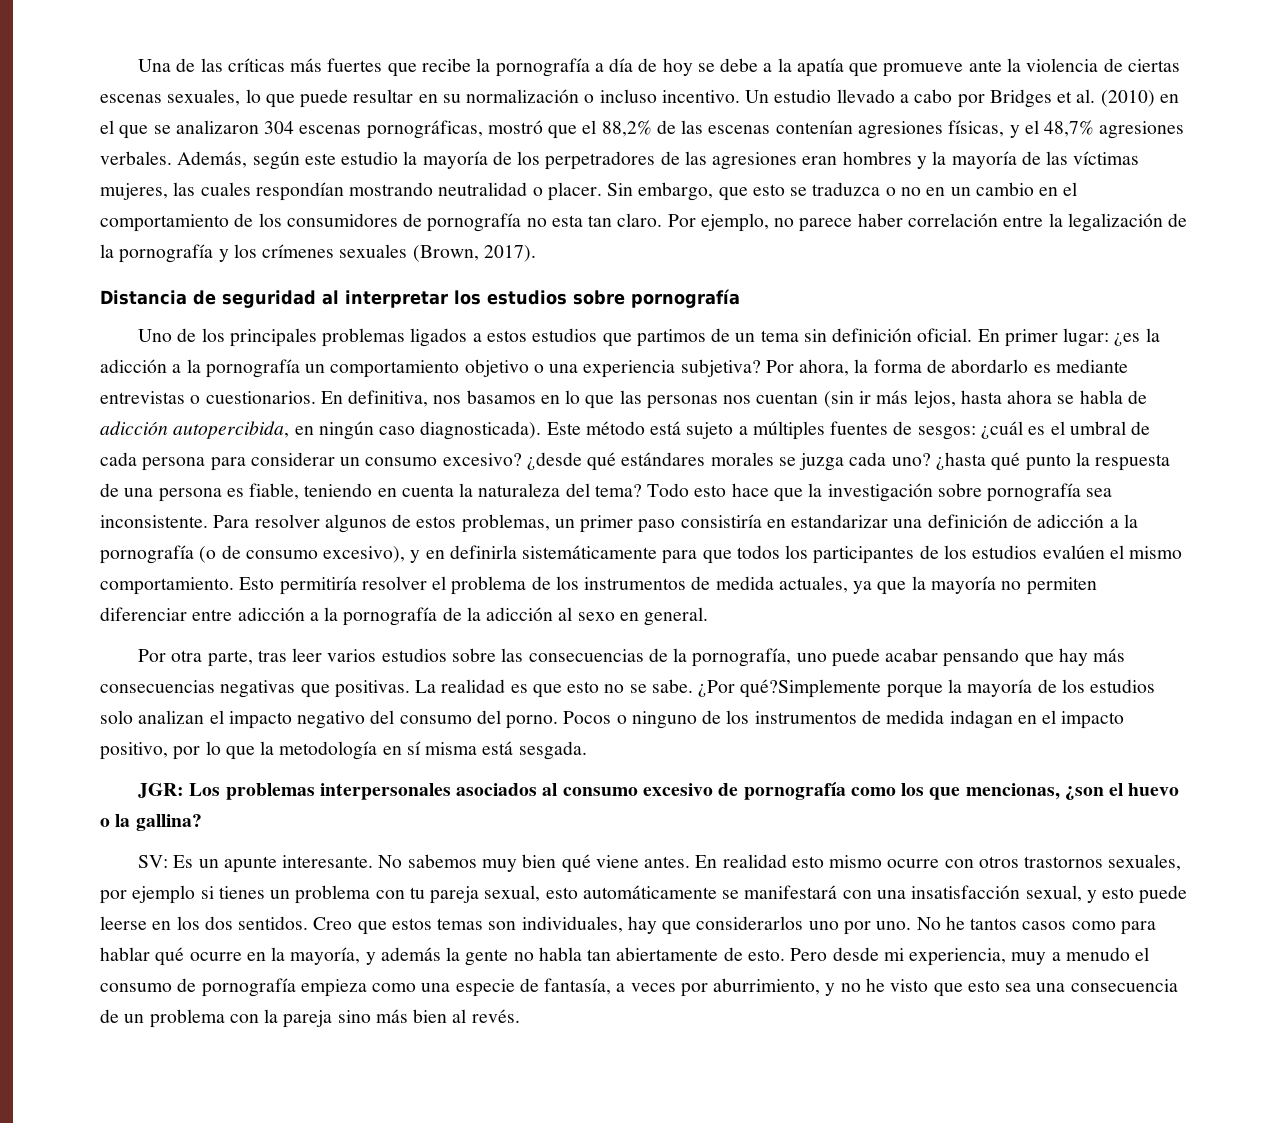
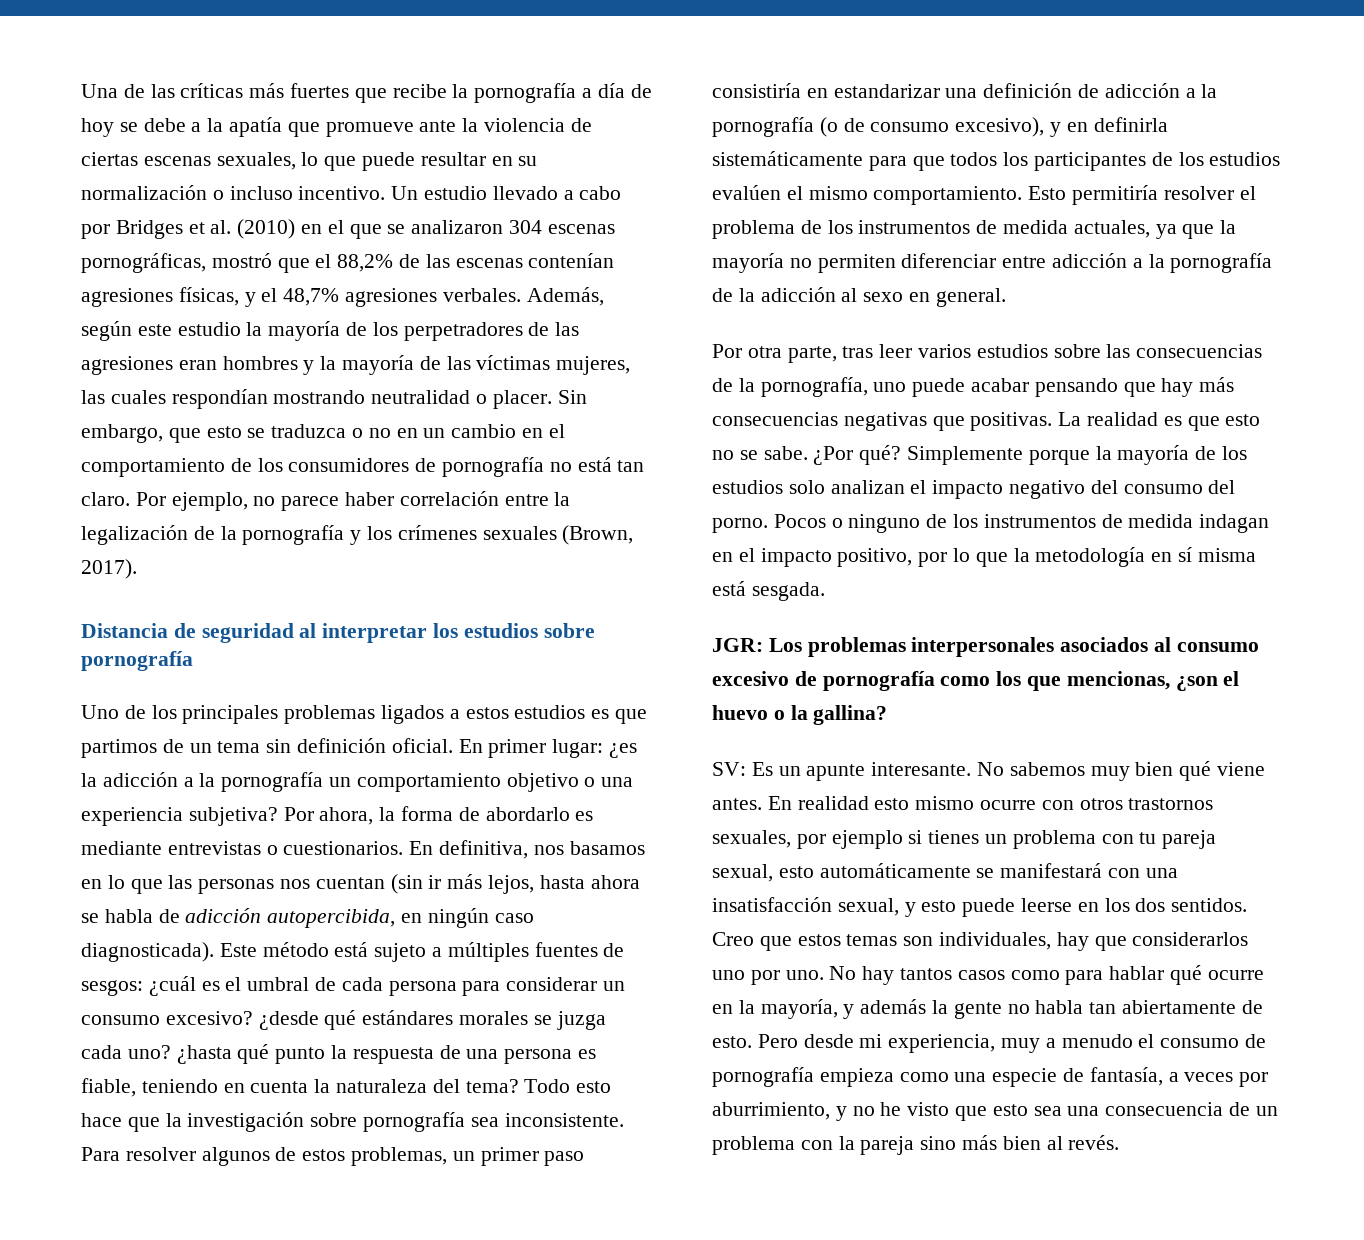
- Sin embargo, que esto se traduzca o no en un cambio en el comportamiento de los consumidores de pornografía no esta tan claro.
+ Sin embargo, que esto se traduzca o no en un cambio en el comportamiento de los consumidores de pornografía no está tan claro.
- Uno de los principales problemas ligados a estos estudios que partimos de un tema sin definición oficial.
+ Uno de los principales problemas ligados a estos estudios es que partimos de un tema sin definición oficial.
- ¿Por qué?Simplemente porque la mayoría de los estudios solo analizan el impacto negativo del consumo del porno.
+ ¿Por qué? Simplemente porque la mayoría de los estudios solo analizan el impacto negativo del consumo del porno.
- No he tantos casos como para hablar qué ocurre en la mayoría, y además la gente no habla tan abiertamente de esto.
+ No hay tantos casos como para hablar qué ocurre en la mayoría, y además la gente no habla tan abiertamente de esto.

